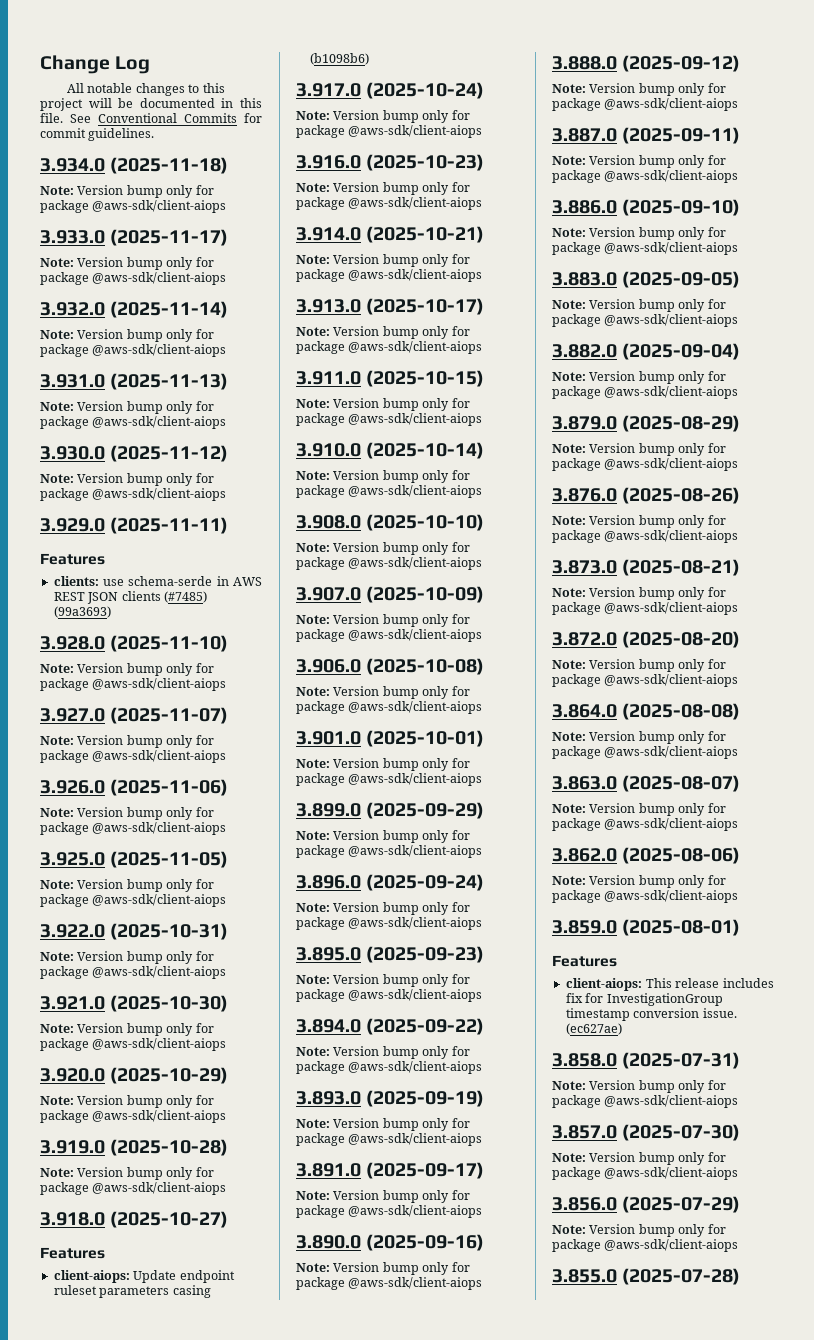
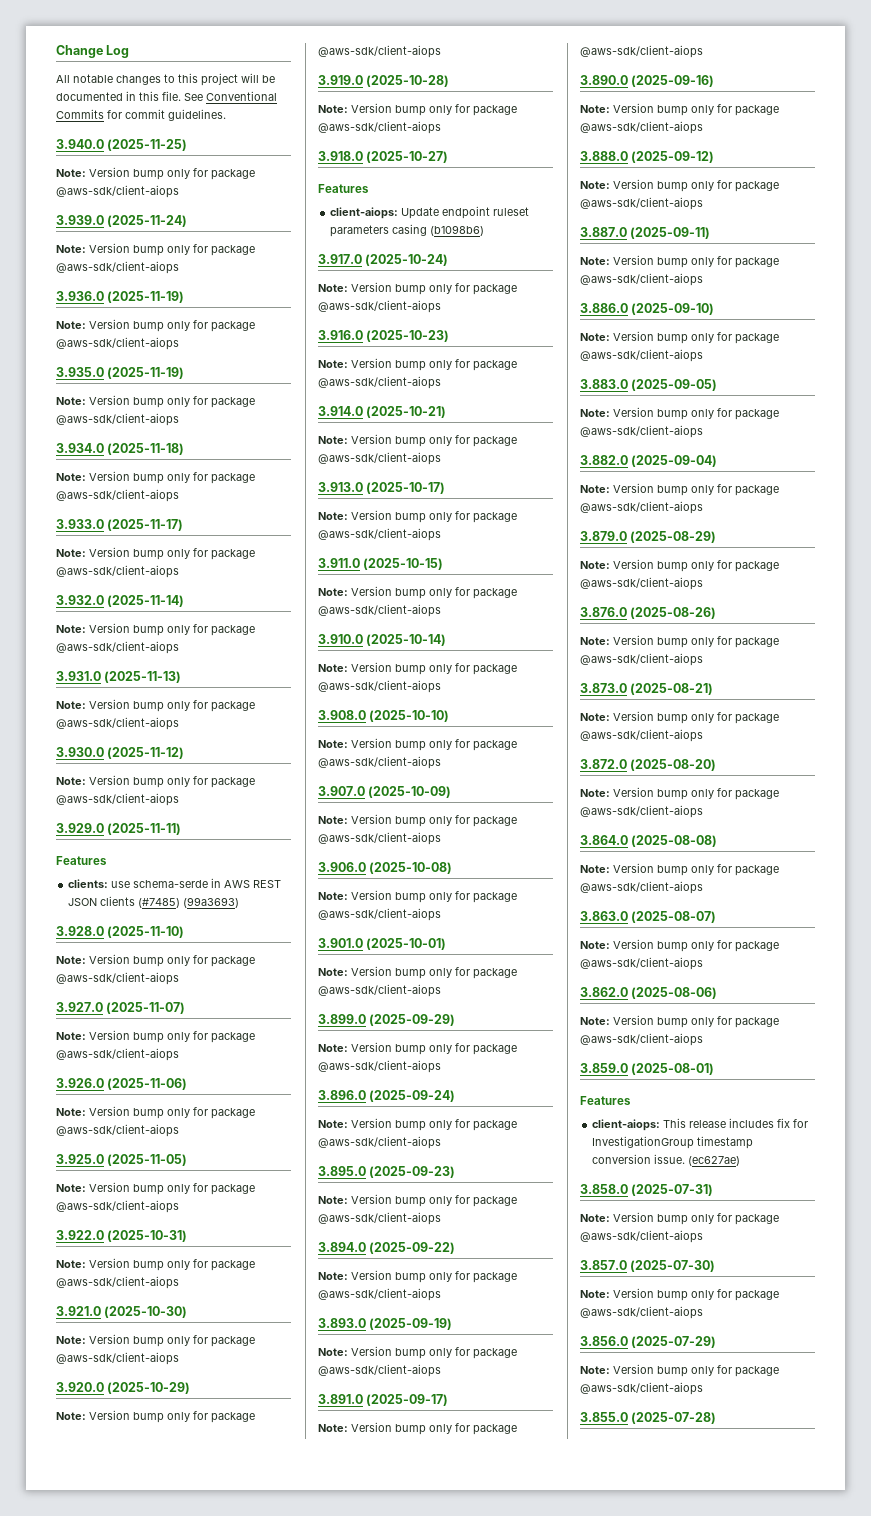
+ 3.940.0 (2025-11-25)
+ Note: Version bump only for package @aws-sdk/client-aiops
+ 3.939.0 (2025-11-24)
+ Note: Version bump only for package @aws-sdk/client-aiops
+ 3.936.0 (2025-11-19)
+ Note: Version bump only for package @aws-sdk/client-aiops
+ 3.935.0 (2025-11-19)
+ Note: Version bump only for package @aws-sdk/client-aiops

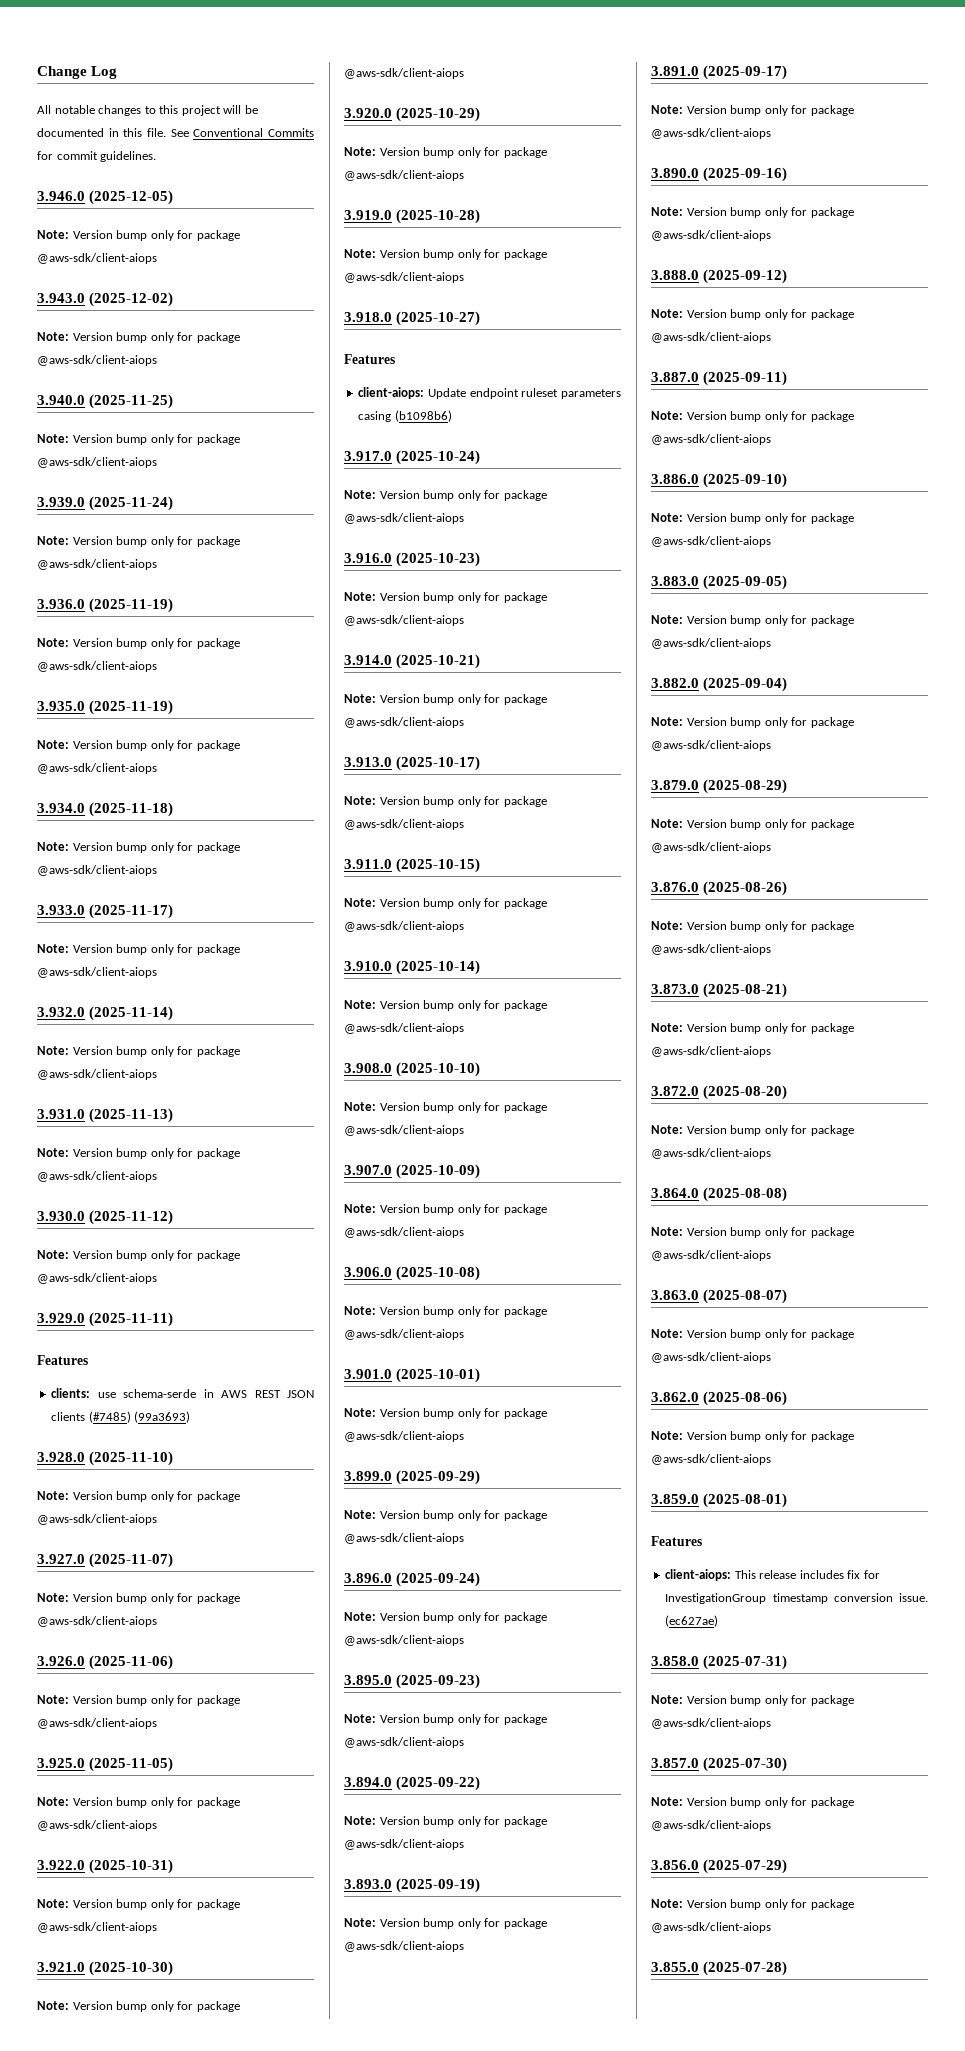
+ 3.946.0 (2025-12-05)
+ Note: Version bump only for package @aws-sdk/client-aiops
+ 3.943.0 (2025-12-02)
+ Note: Version bump only for package @aws-sdk/client-aiops

